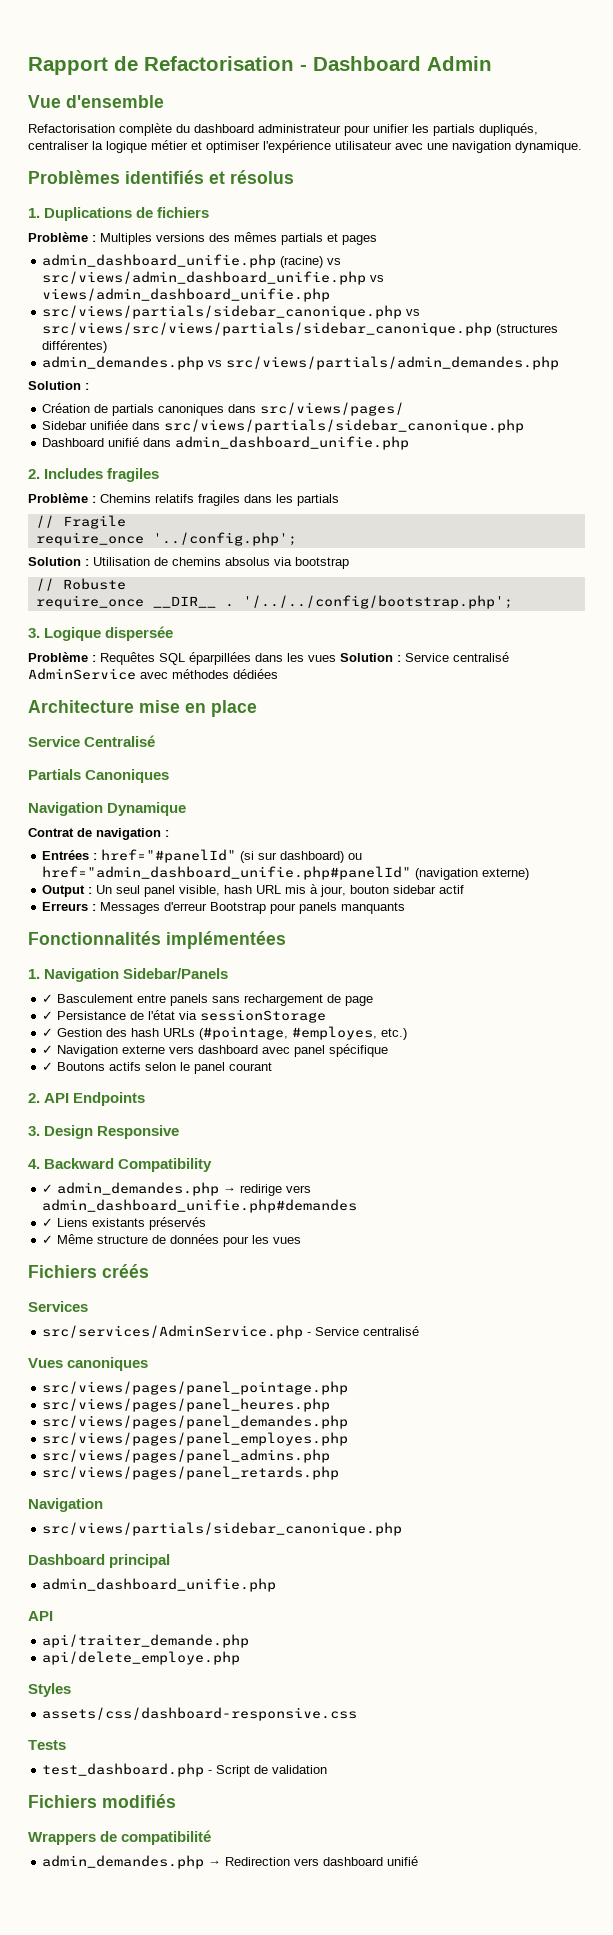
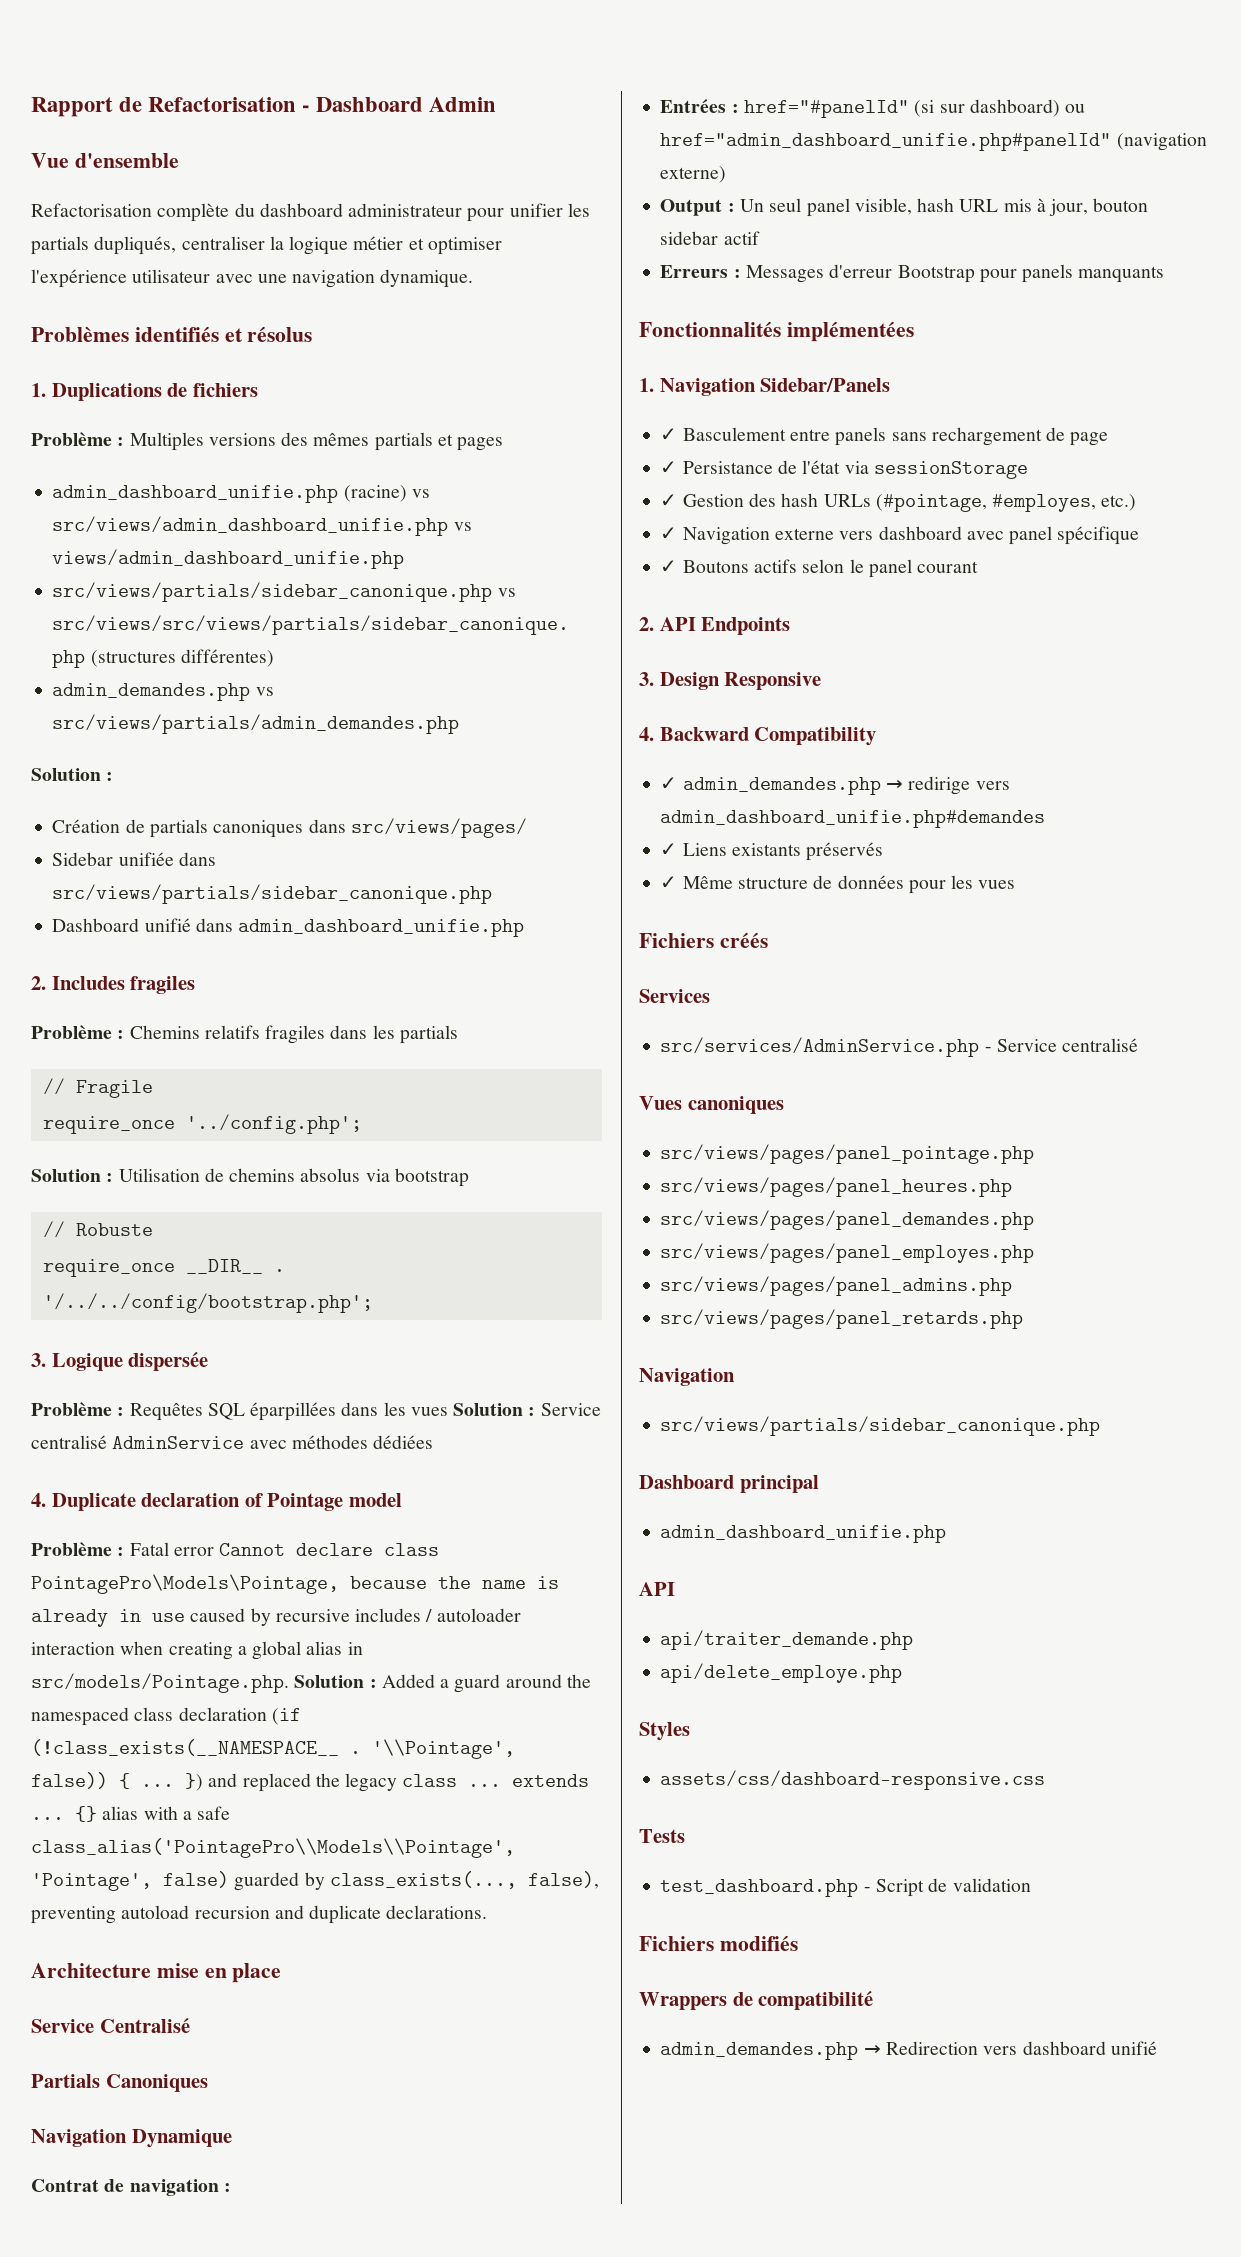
+ 4. Duplicate declaration of Pointage model
+ Problème : Fatal error Cannot declare class PointagePro\Models\Pointage, because the name is already in use caused by recursive includes / autoloader interaction when creating a global alias in src/models/Pointage.php. Solution : Added a guard around the namespaced class declaration (if (!class_exists(__NAMESPACE__ . '\\Pointage', false)) { ... }) and replaced the legacy class ... extends ... {} alias with a safe class_alias('PointagePro\\Models\\Pointage', 'Pointage', false) guarded by class_exists(..., false), preventing autoload recursion and duplicate declarations.

